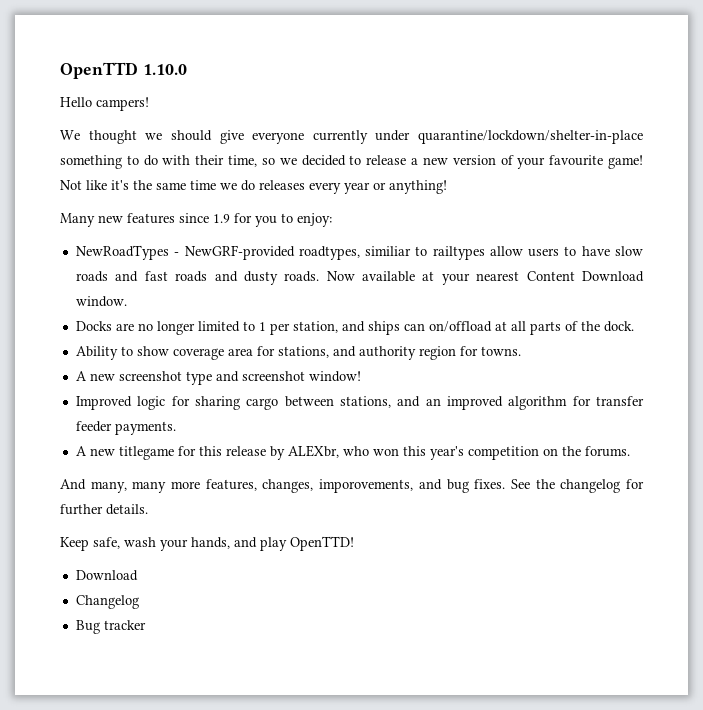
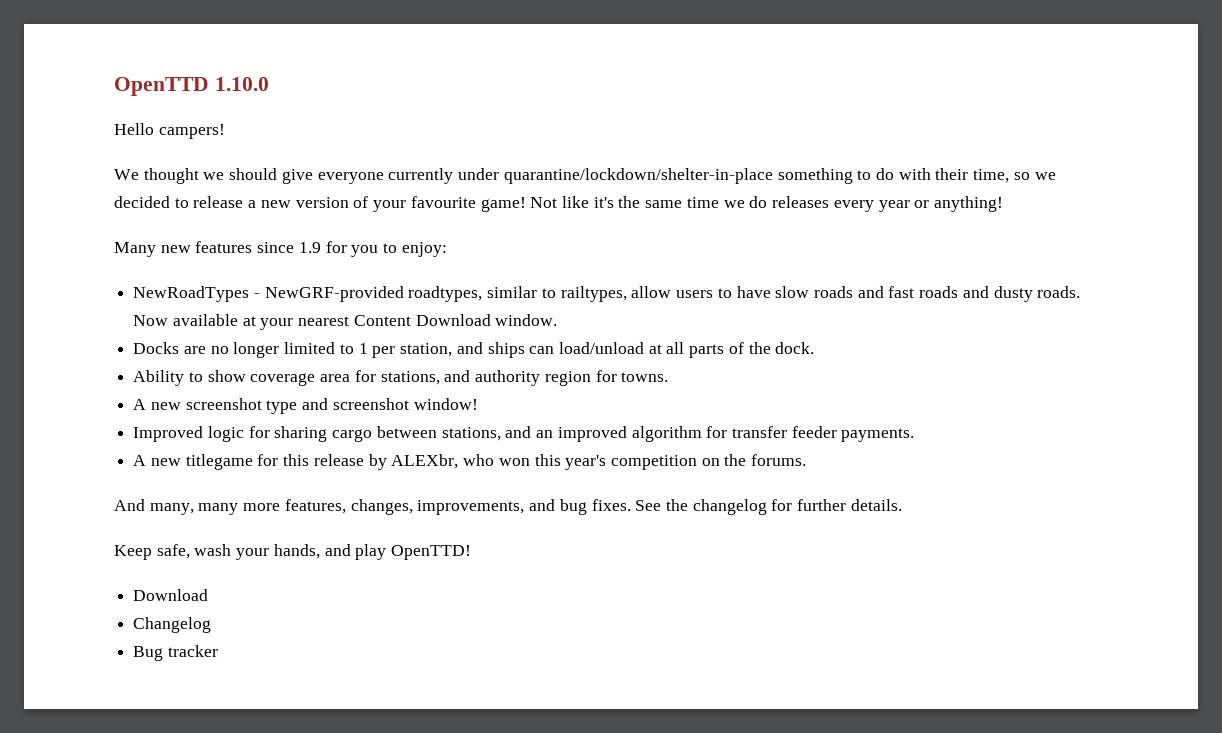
- NewRoadTypes - NewGRF-provided roadtypes, similiar to railtypes allow users to have slow roads and fast roads and dusty roads.
+ NewRoadTypes - NewGRF-provided roadtypes, similar to railtypes, allow users to have slow roads and fast roads and dusty roads.
- Docks are no longer limited to 1 per station, and ships can on/offload at all parts of the dock.
+ Docks are no longer limited to 1 per station, and ships can load/unload at all parts of the dock.
- And many, many more features, changes, imporovements, and bug fixes.
+ And many, many more features, changes, improvements, and bug fixes.

